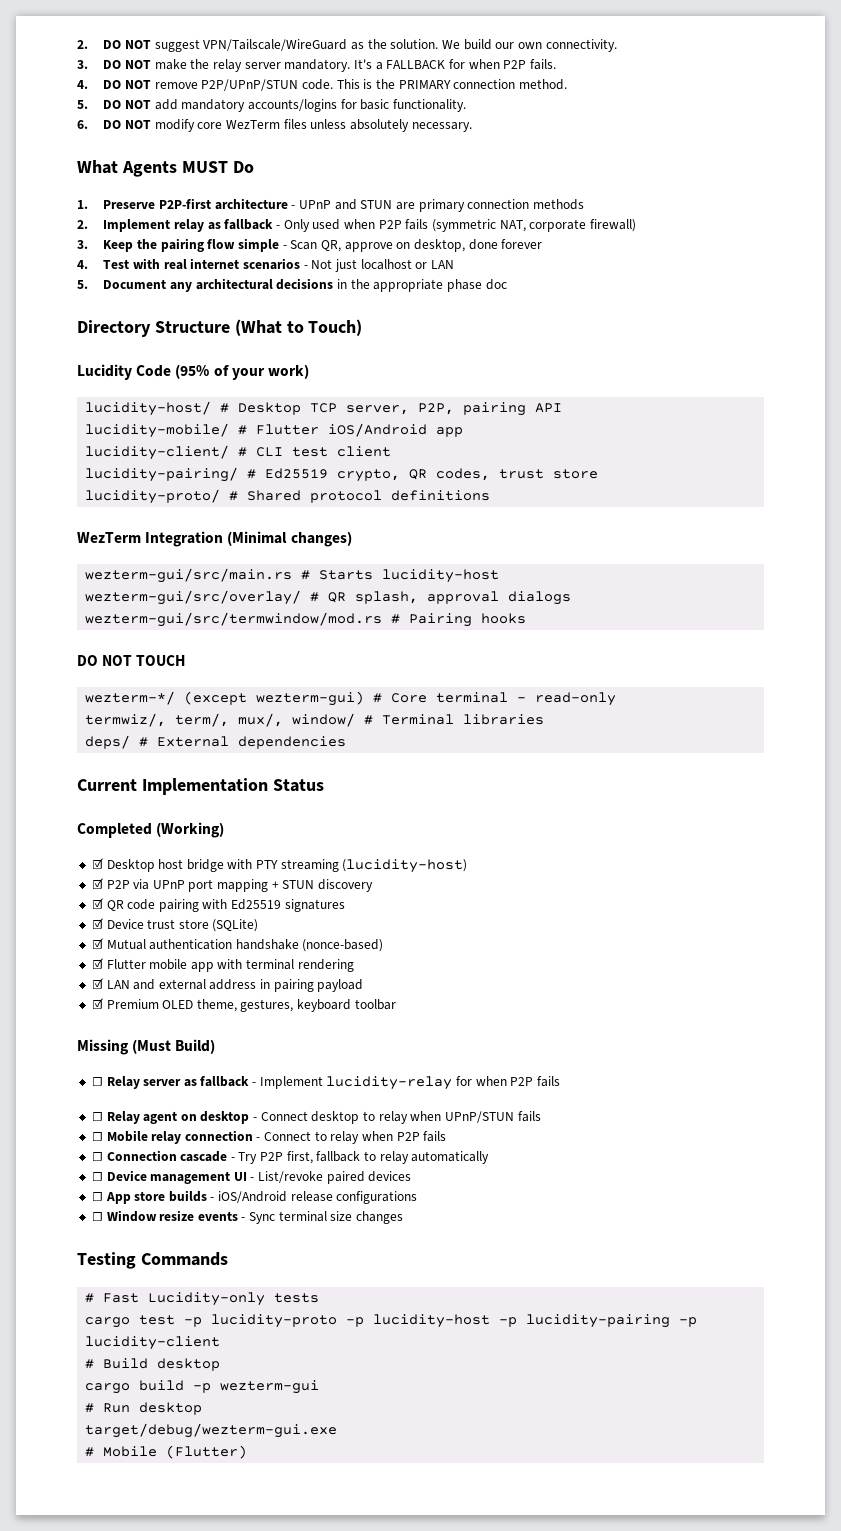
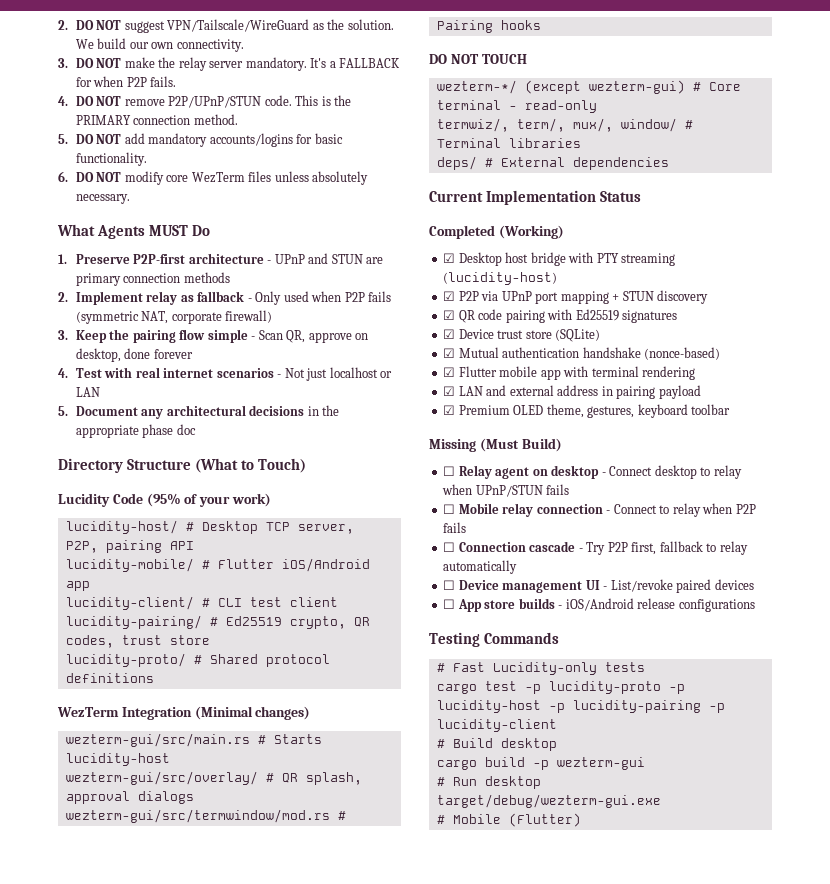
- ☐ Relay server as fallback - Implement lucidity-relay for when P2P fails
- ☐ Window resize events - Sync terminal size changes

